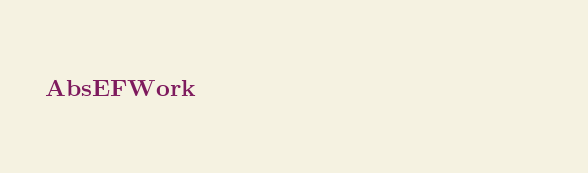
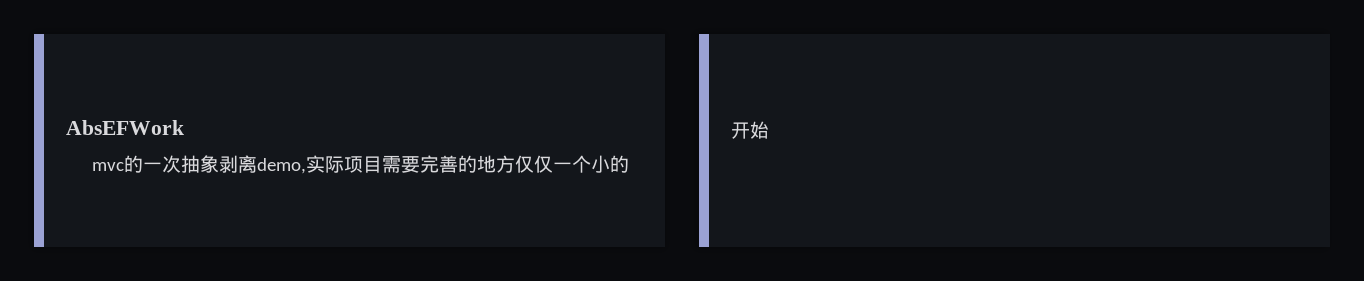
+ mvc的一次抽象剥离demo,实际项目需要完善的地方仅仅一个小的开始

